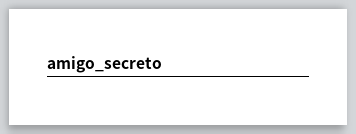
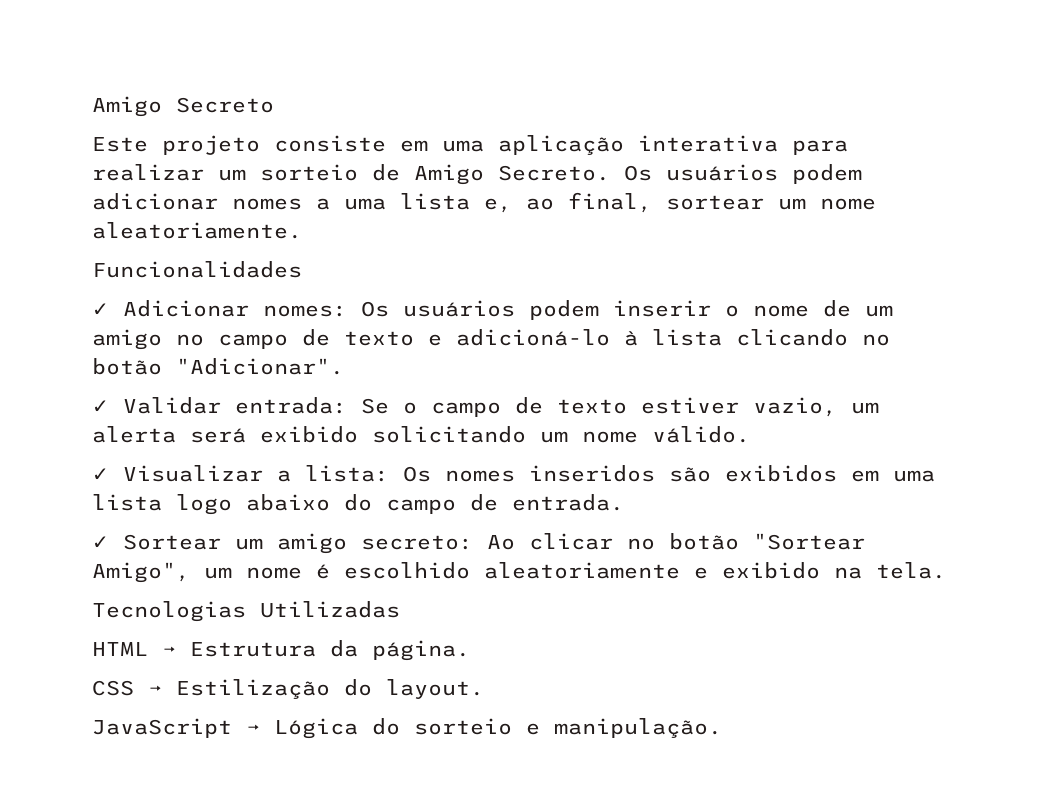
- amigo_secreto
+ Amigo Secreto
+ Este projeto consiste em uma aplicação interativa para realizar um sorteio de Amigo Secreto. Os usuários podem adicionar nomes a uma lista e, ao final, sortear um nome aleatoriamente.
+ Funcionalidades
+ ✓ Adicionar nomes: Os usuários podem inserir o nome de um amigo no campo de texto e adicioná-lo à lista clicando no botão "Adicionar".
+ ✓ Validar entrada: Se o campo de texto estiver vazio, um alerta será exibido solicitando um nome válido.
+ ✓ Visualizar a lista: Os nomes inseridos são exibidos em uma lista logo abaixo do campo de entrada.
+ ✓ Sortear um amigo secreto: Ao clicar no botão "Sortear Amigo", um nome é escolhido aleatoriamente e exibido na tela.
+ Tecnologias Utilizadas
+ HTML → Estrutura da página.
+ CSS → Estilização do layout.
+ JavaScript → Lógica do sorteio e manipulação.

